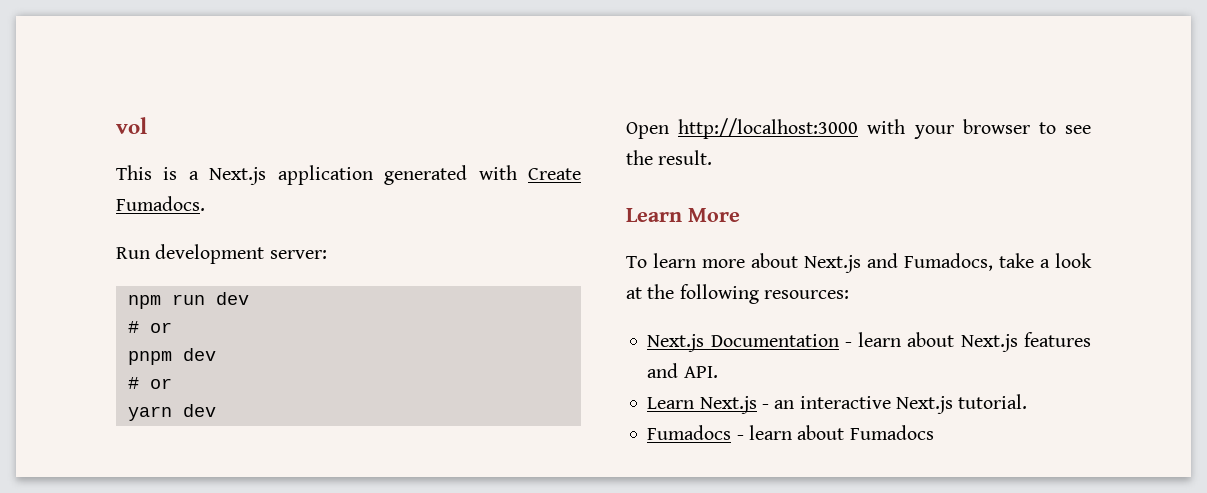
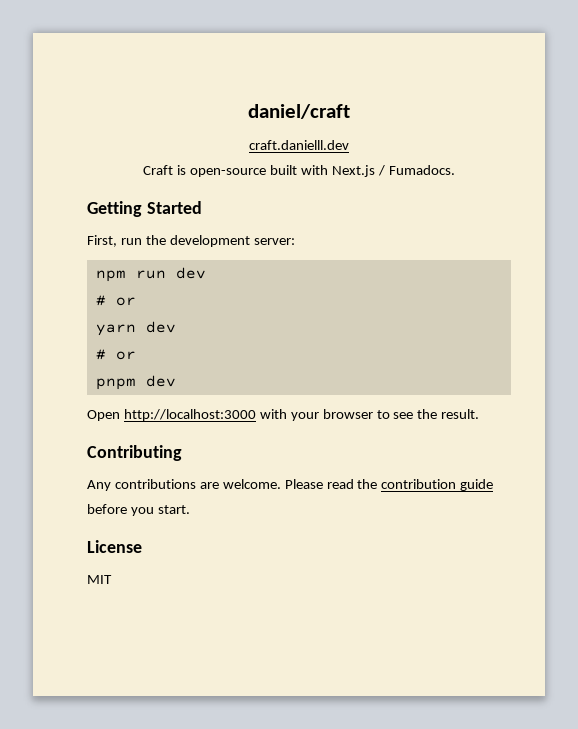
- vol
- This is a Next.js application generated with Create Fumadocs.
- Run development server:
+ daniel/craft
+ craft.danielll.dev
+ Craft is open-source built with Next.js / Fumadocs.
+ Getting Started
+ First, run the development server:
+ yarn dev
+ # or
  pnpm dev
- # or
- yarn dev
- Learn More
- To learn more about Next.js and Fumadocs, take a look at the following resources:
- Next.js Documentation - learn about Next.js features and API.
- Learn Next.js - an interactive Next.js tutorial.
- Fumadocs - learn about Fumadocs
+ Contributing
+ Any contributions are welcome. Please read the contribution guide before you start.
+ License
+ MIT

